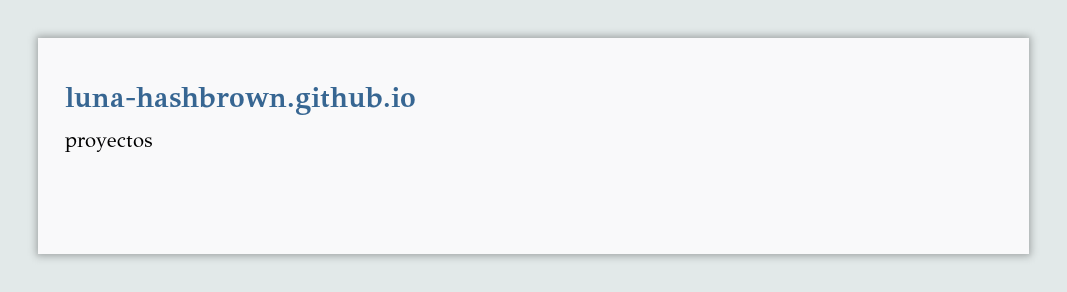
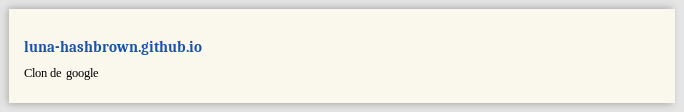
- proyectos
+ Clon de google

